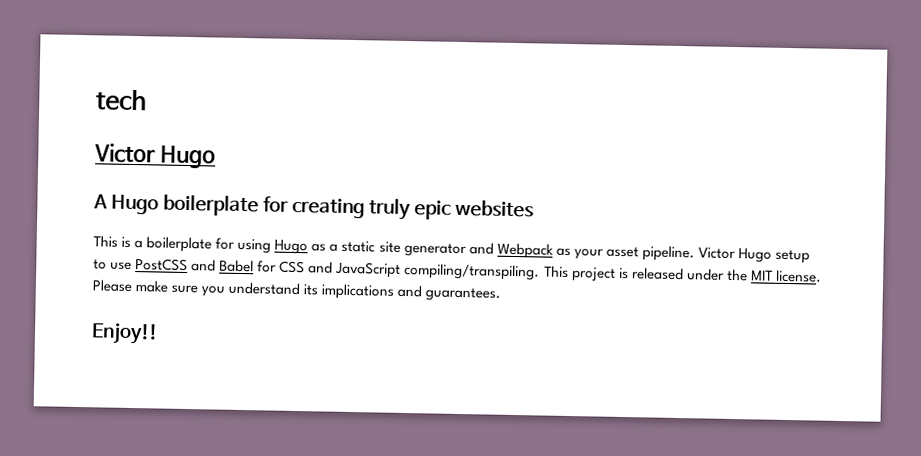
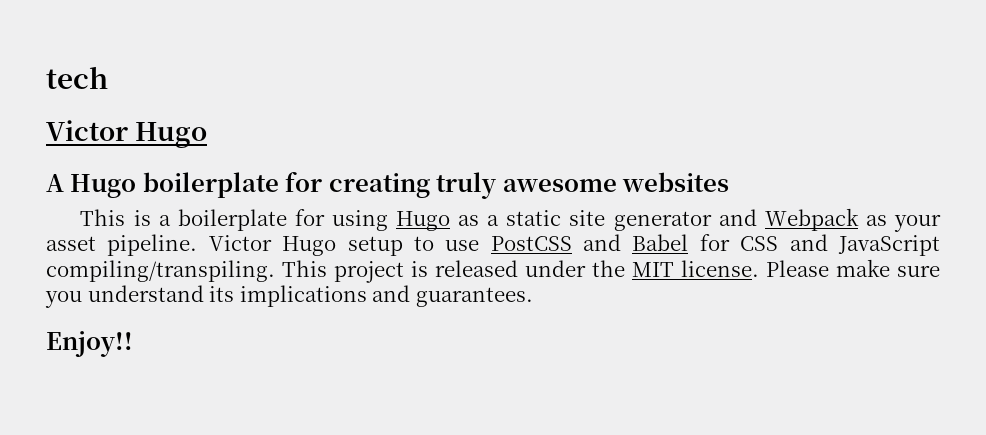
- A Hugo boilerplate for creating truly epic websites
+ A Hugo boilerplate for creating truly awesome websites

